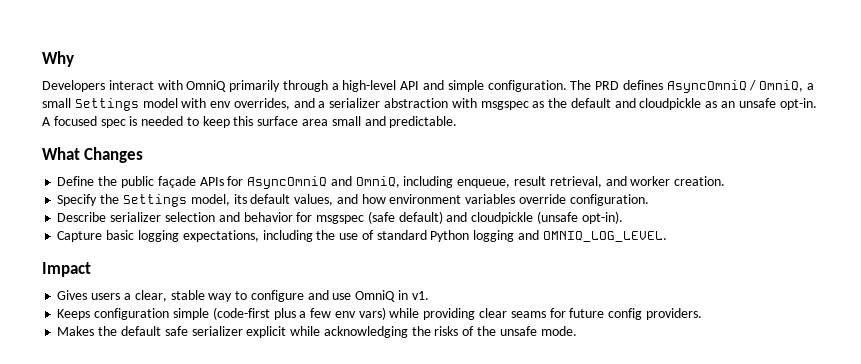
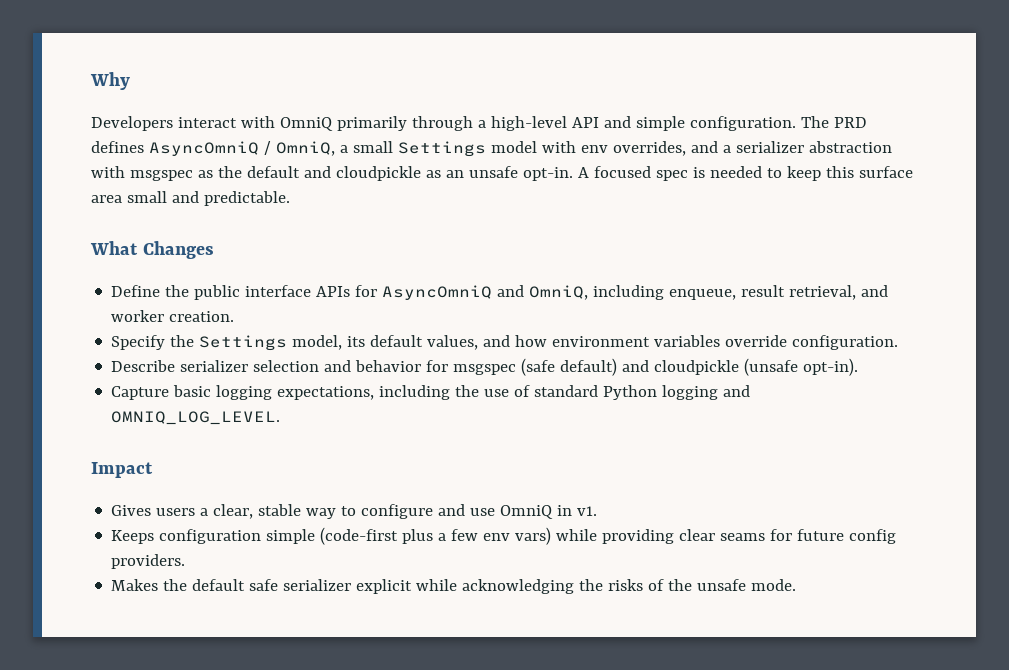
- Define the public façade APIs for AsyncOmniQ and OmniQ, including enqueue, result retrieval, and worker creation.
+ Define the public interface APIs for AsyncOmniQ and OmniQ, including enqueue, result retrieval, and worker creation.

